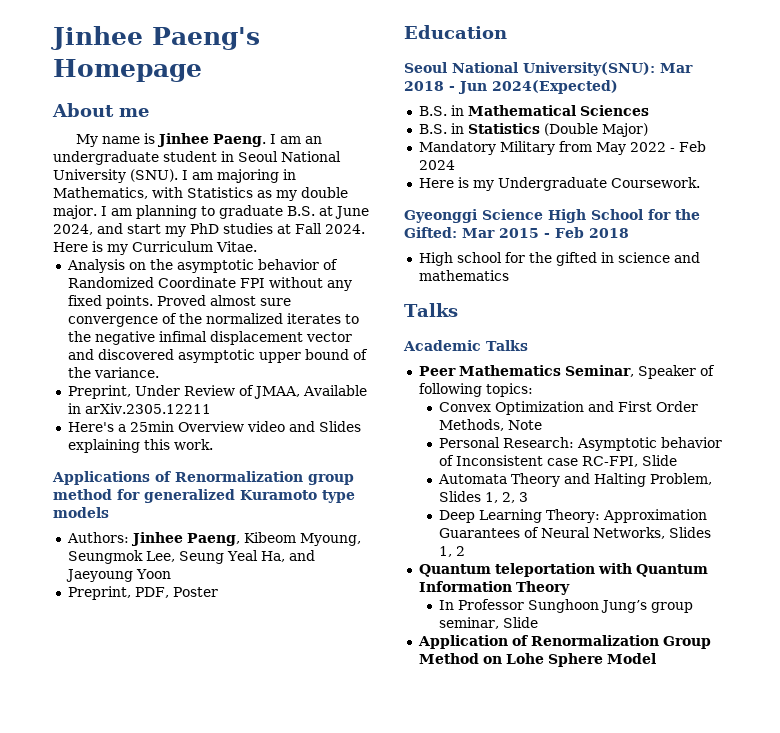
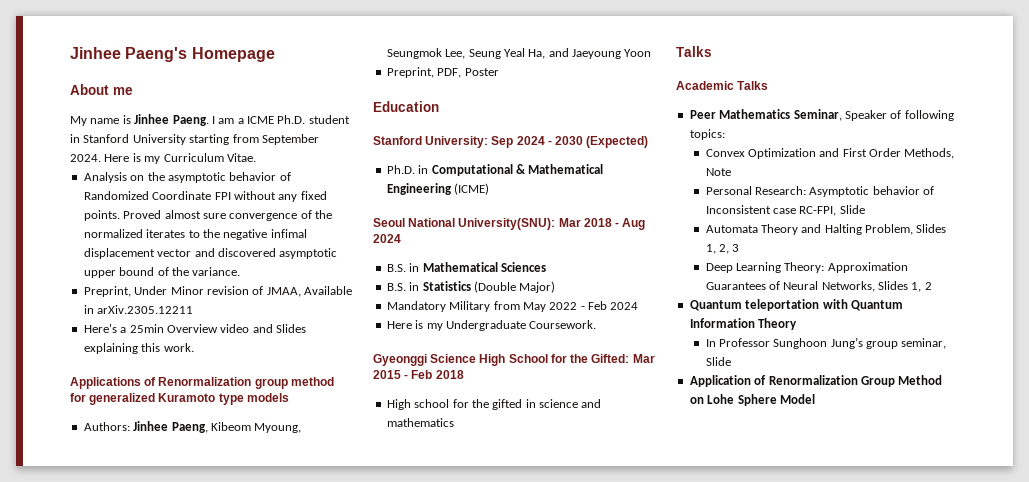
- I am an undergraduate student in Seoul National University (SNU). I am majoring in Mathematics, with Statistics as my double major. I am planning to graduate B.S. at June 2024, and start my PhD studies at Fall 2024.
+ I am a ICME Ph.D. student in Stanford University starting from September 2024.
- Preprint, Under Review of JMAA, Available in arXiv.2305.12211
+ Preprint, Under Minor revision of JMAA, Available in arXiv.2305.12211
+ Stanford University: Sep 2024 - 2030 (Expected)
+ Ph.D. in Computational & Mathematical Engineering (ICME)
- Seoul National University(SNU): Mar 2018 - Jun 2024(Expected)
+ Seoul National University(SNU): Mar 2018 - Aug 2024

